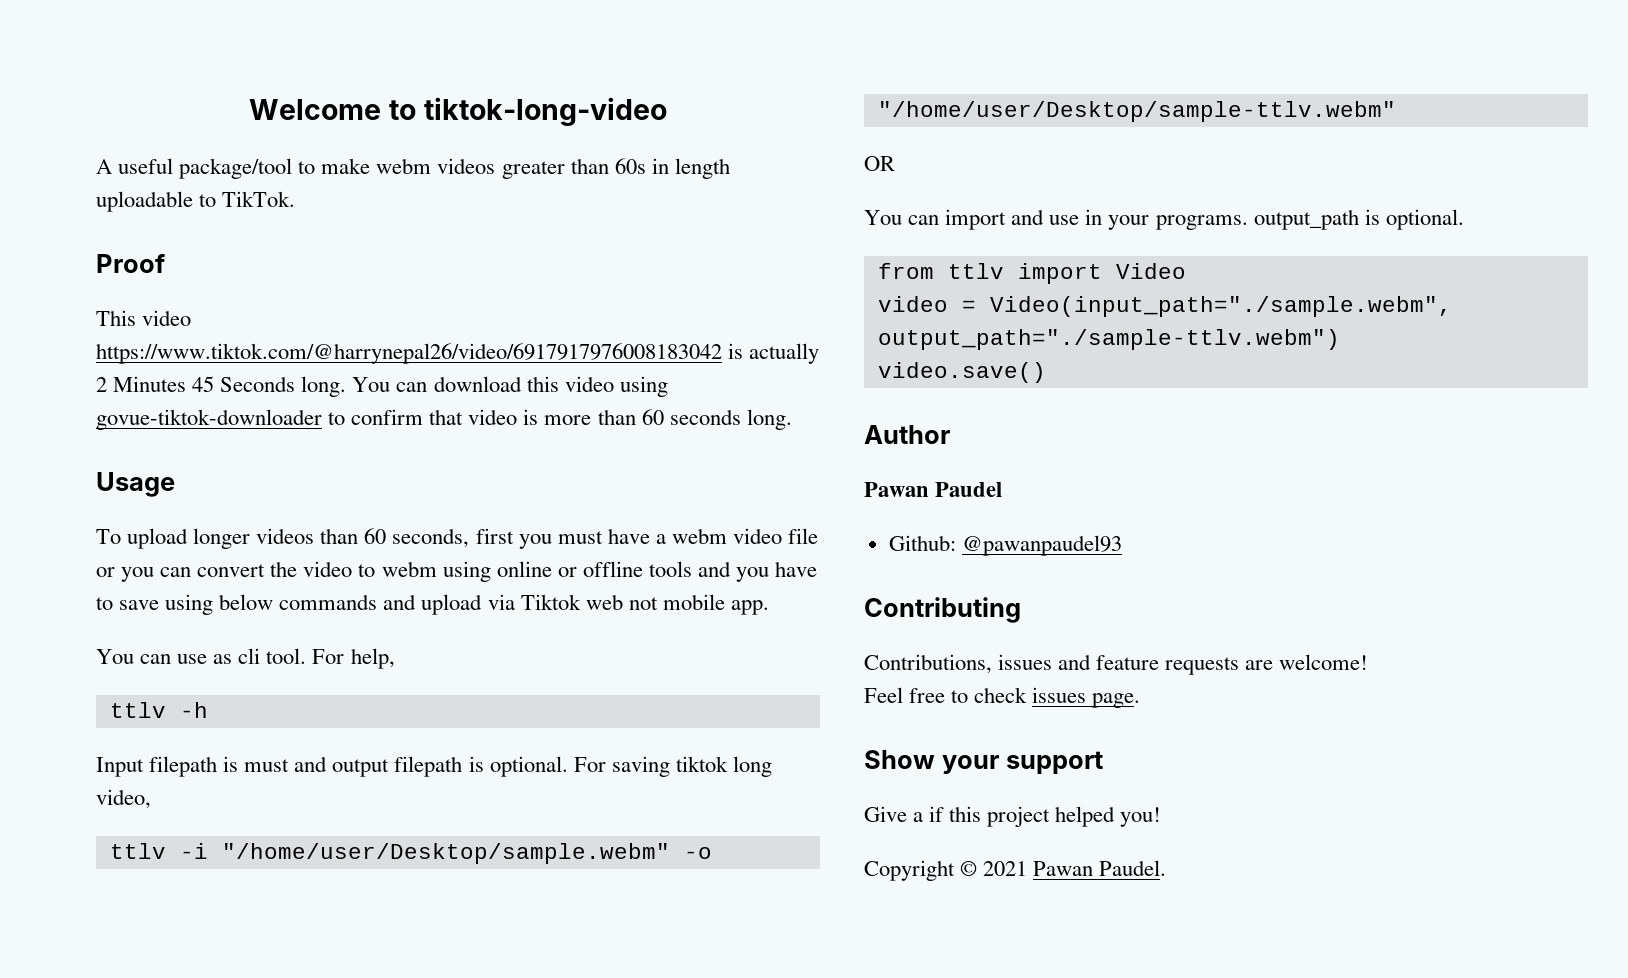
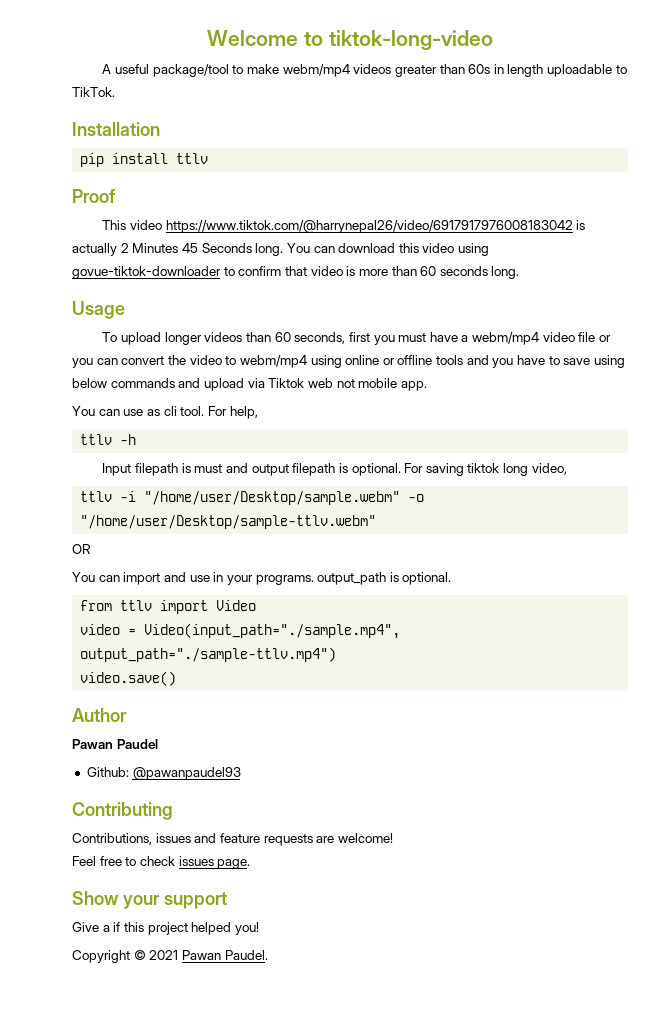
- A useful package/tool to make webm videos greater than 60s in length uploadable to TikTok.
+ A useful package/tool to make webm/mp4 videos greater than 60s in length uploadable to TikTok.
+ Installation
+ pip install ttlv
- To upload longer videos than 60 seconds, first you must have a webm video file or you can convert the video to webm using online or offline tools and you have to save using below commands and upload via Tiktok web not mobile app.
+ To upload longer videos than 60 seconds, first you must have a webm/mp4 video file or you can convert the video to webm/mp4 using online or offline tools and you have to save using below commands and upload via Tiktok web not mobile app.
- video = Video(input_path="./sample.webm", output_path="./sample-ttlv.webm")
+ video = Video(input_path="./sample.mp4", output_path="./sample-ttlv.mp4")

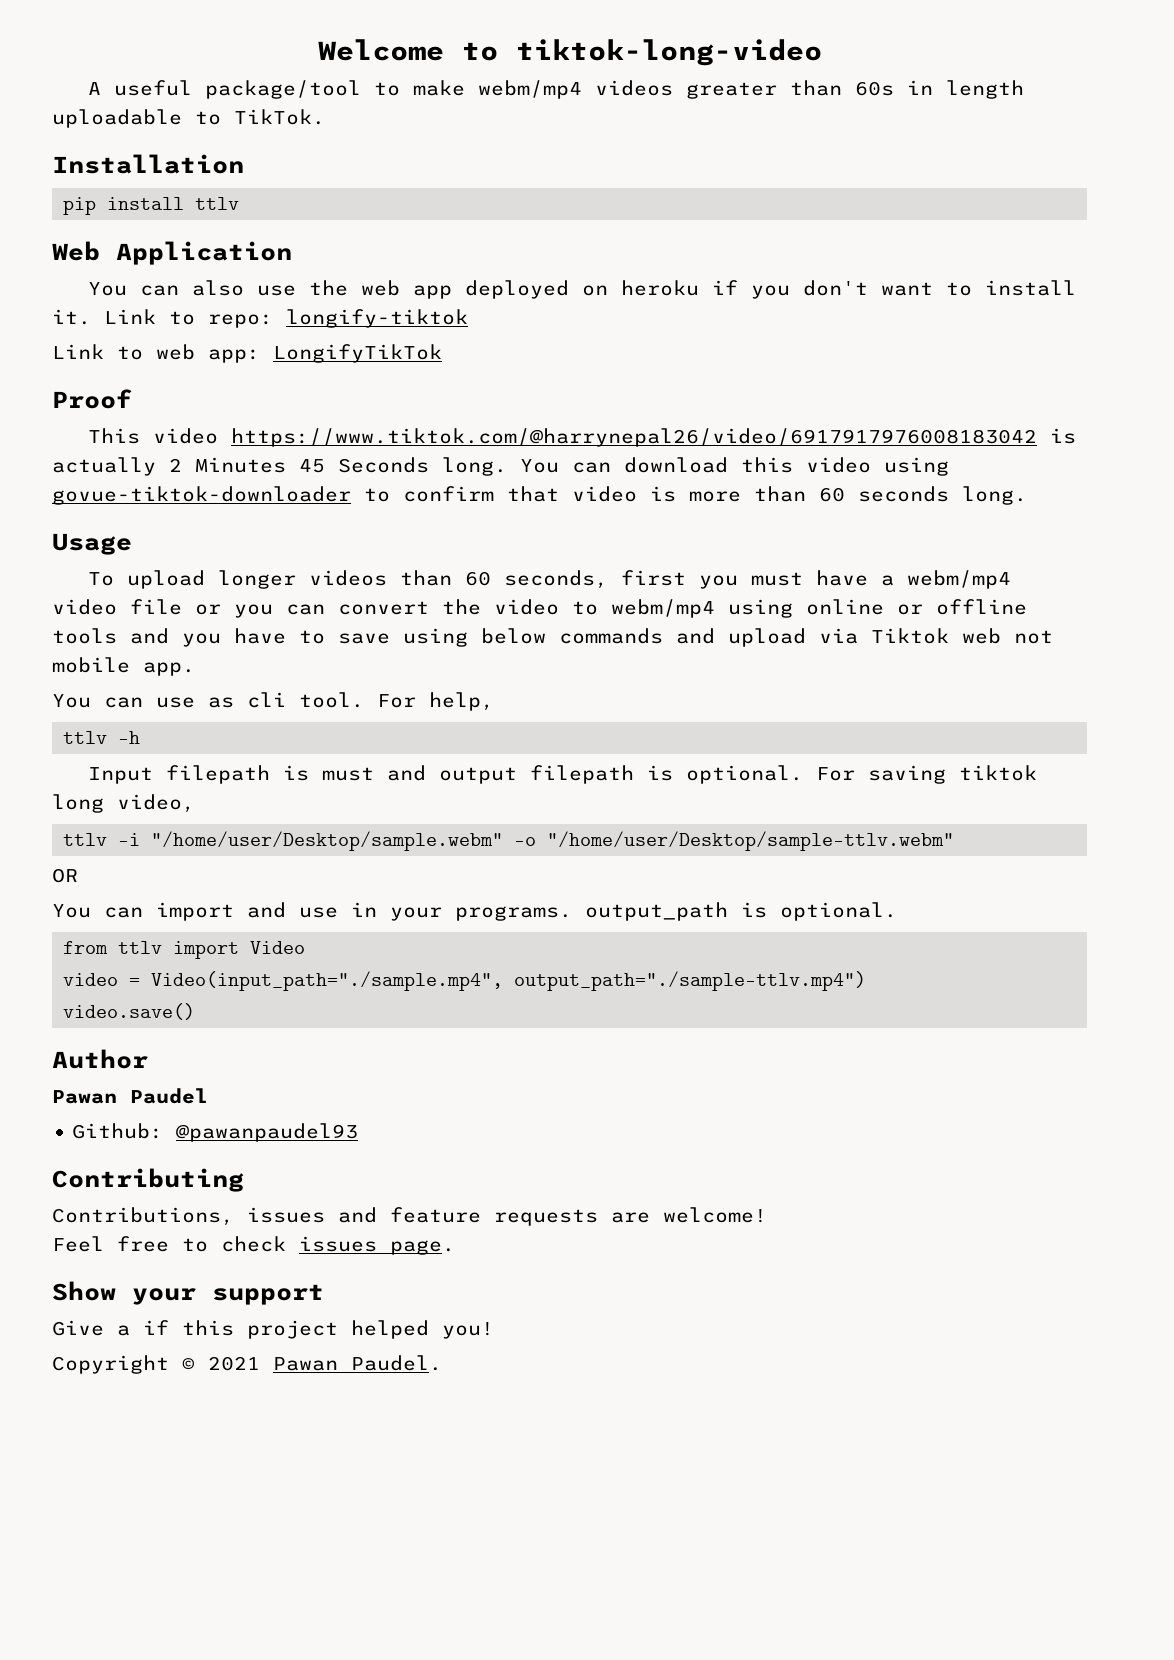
+ Web Application
+ You can also use the web app deployed on heroku if you don't want to install it. Link to repo: longify-tiktok
+ Link to web app: LongifyTikTok

